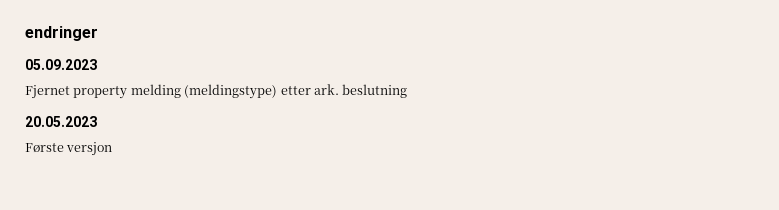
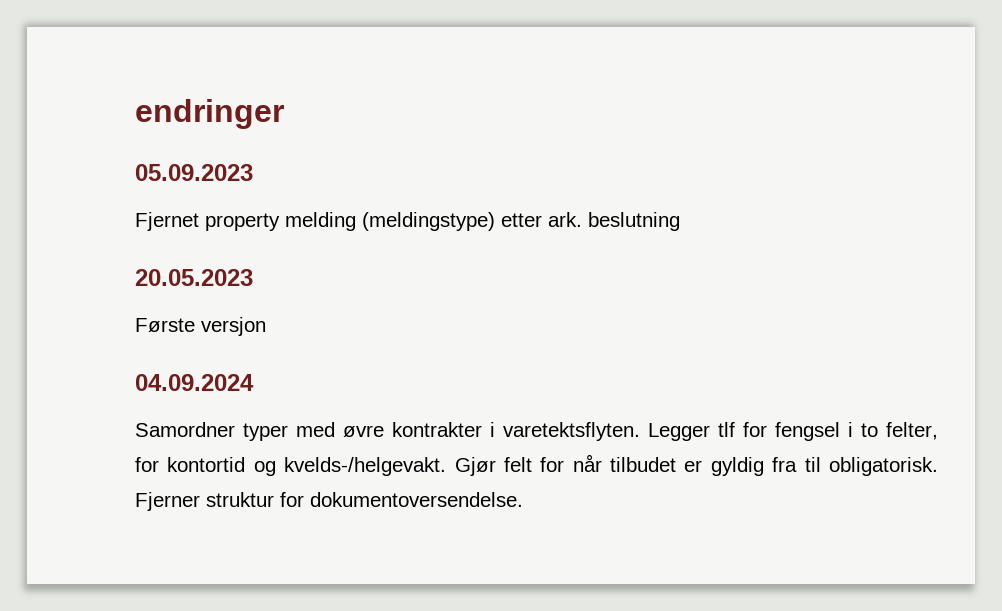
+ 04.09.2024
+ Samordner typer med øvre kontrakter i varetektsflyten. Legger tlf for fengsel i to felter, for kontortid og kvelds-/helgevakt. Gjør felt for når tilbudet er gyldig fra til obligatorisk. Fjerner struktur for dokumentoversendelse.

